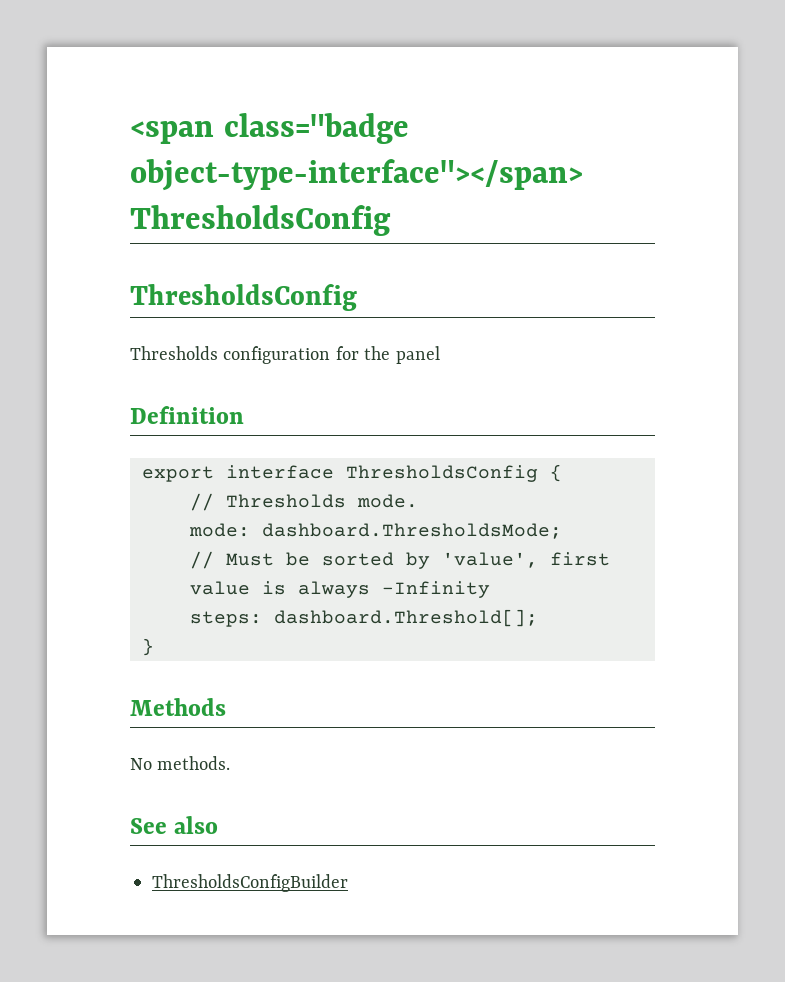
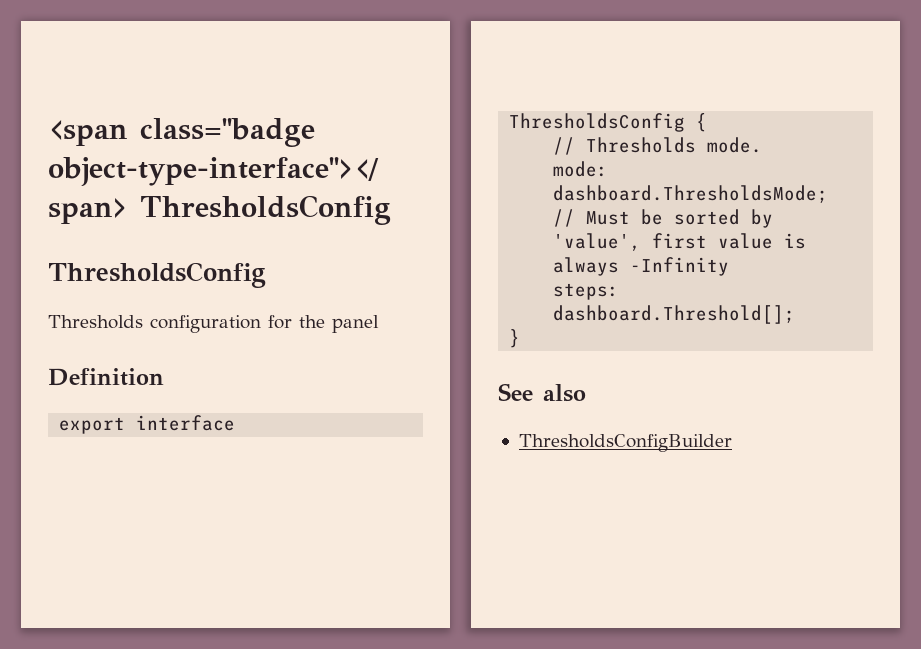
- Methods
- No methods.

